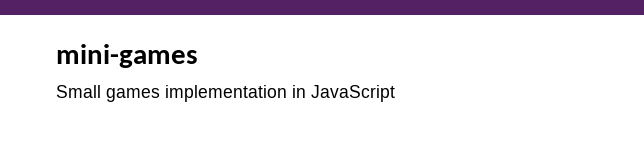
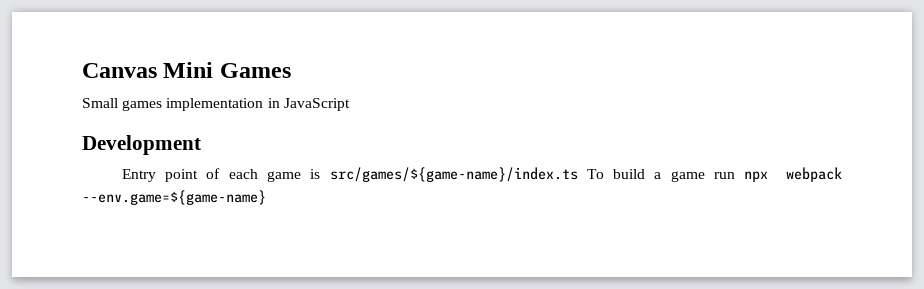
- mini-games
+ Canvas Mini Games
+ Development
+ Entry point of each game is src/games/${game-name}/index.ts To build a game run npx webpack --env.game=${game-name}

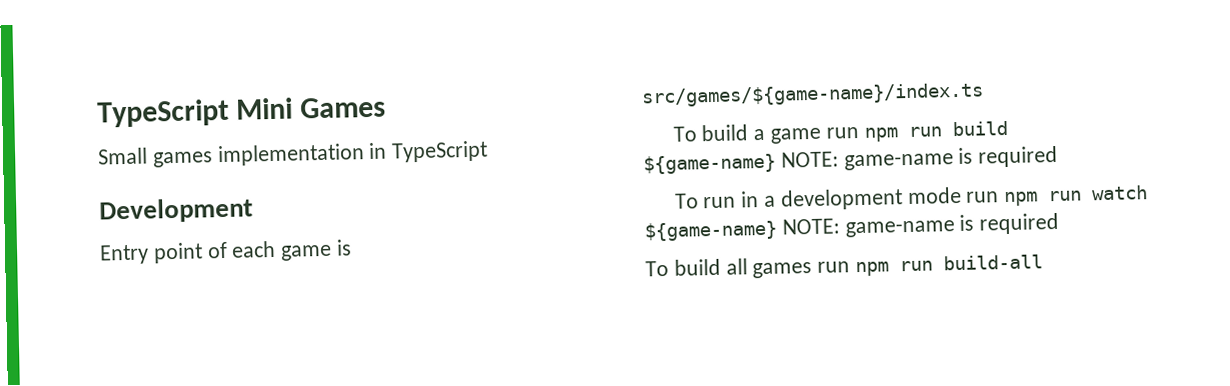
- Canvas Mini Games
+ TypeScript Mini Games
- Small games implementation in JavaScript
+ Small games implementation in TypeScript
- Entry point of each game is src/games/${game-name}/index.ts To build a game run npx webpack --env.game=${game-name}
+ Entry point of each game is src/games/${game-name}/index.ts
+ To build a game run npm run build ${game-name} NOTE: game-name is required
+ To run in a development mode run npm run watch ${game-name} NOTE: game-name is required
+ To build all games run npm run build-all

